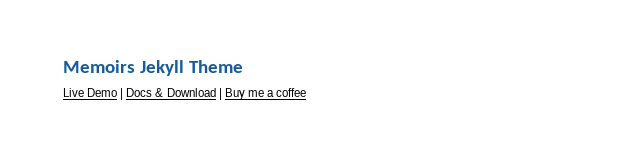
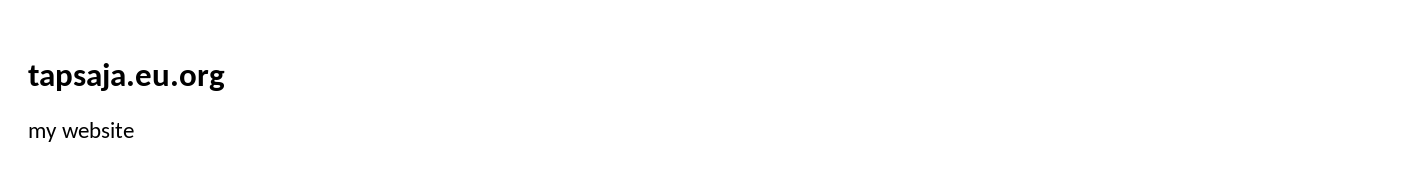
- Memoirs Jekyll Theme
- Live Demo | Docs & Download | Buy me a coffee
+ tapsaja.eu.org
+ my website

